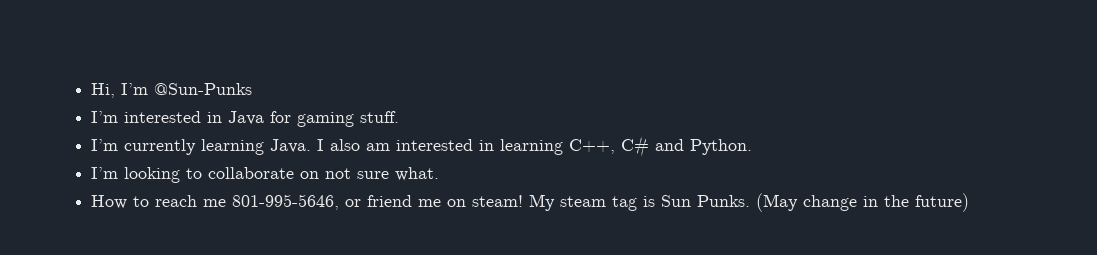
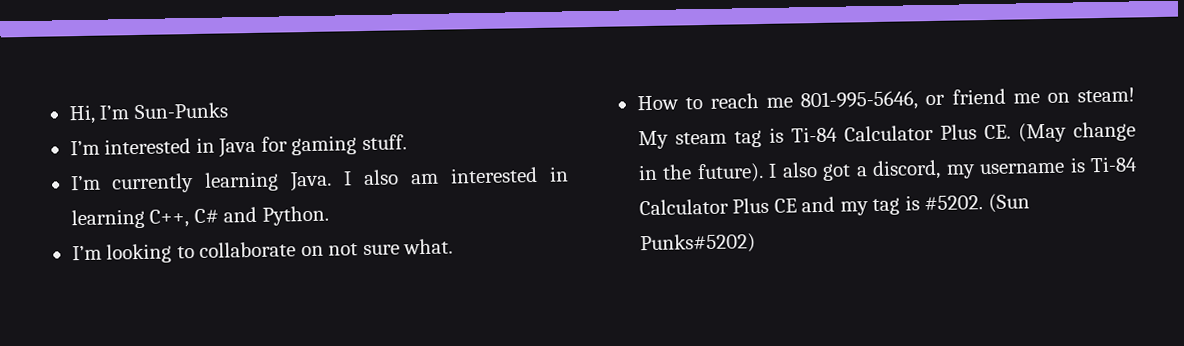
- Hi, I’m @Sun-Punks
+ Hi, I’m Sun-Punks
- My steam tag is Sun Punks. (May change in the future)
+ My steam tag is Ti-84 Calculator Plus CE. (May change in the future). I also got a discord, my username is Ti-84 Calculator Plus CE and my tag is #5202. (Sun Punks#5202)

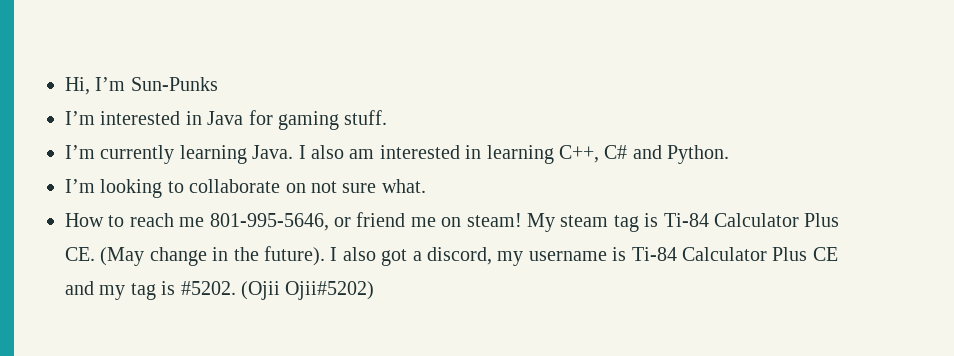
- (Sun Punks#5202)
+ (Ojii Ojii#5202)

